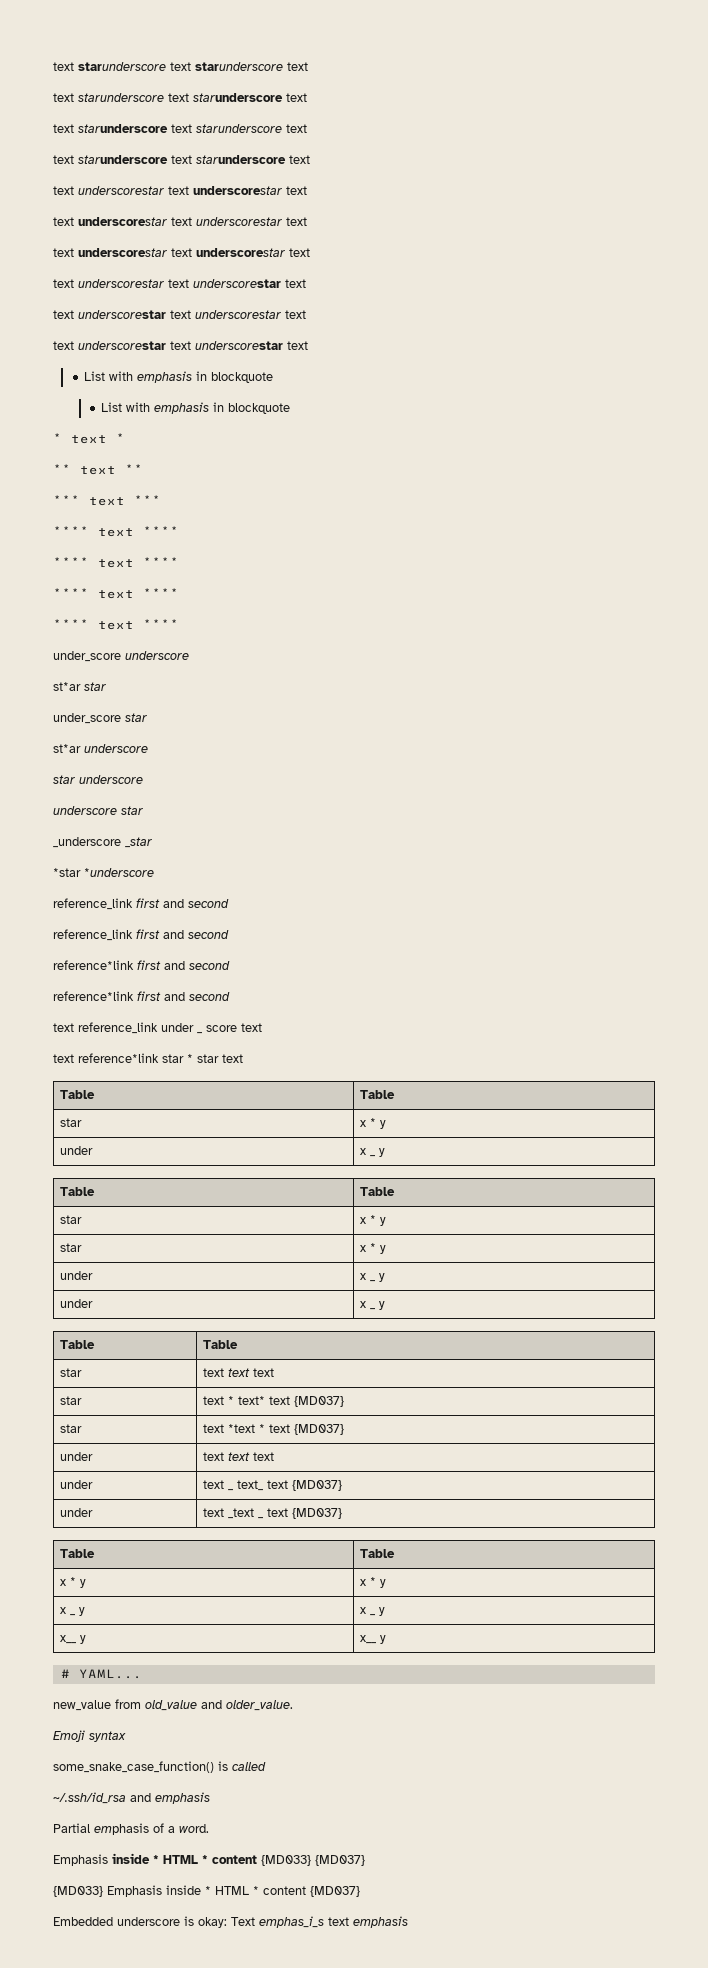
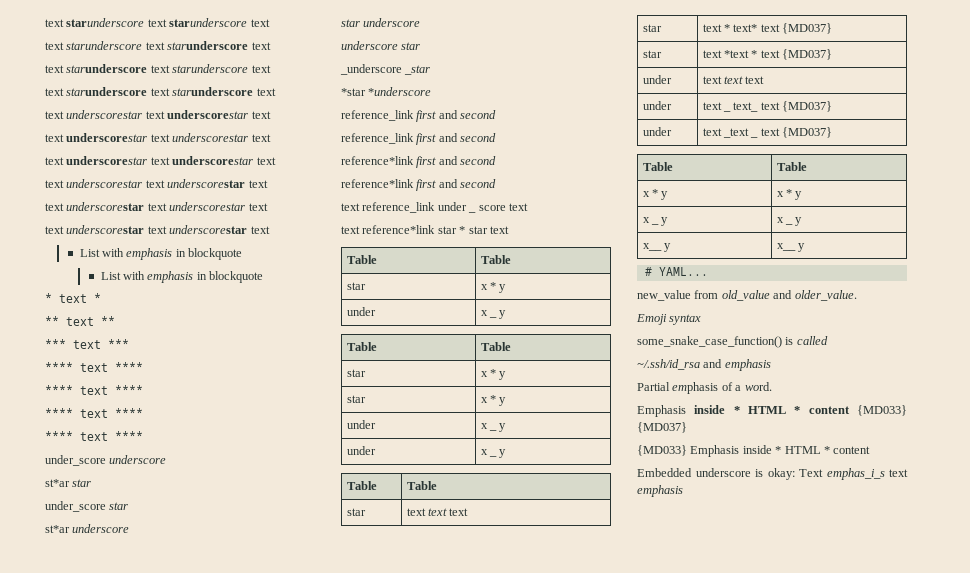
- {MD033} Emphasis inside * HTML * content {MD037}
+ {MD033} Emphasis inside * HTML * content

